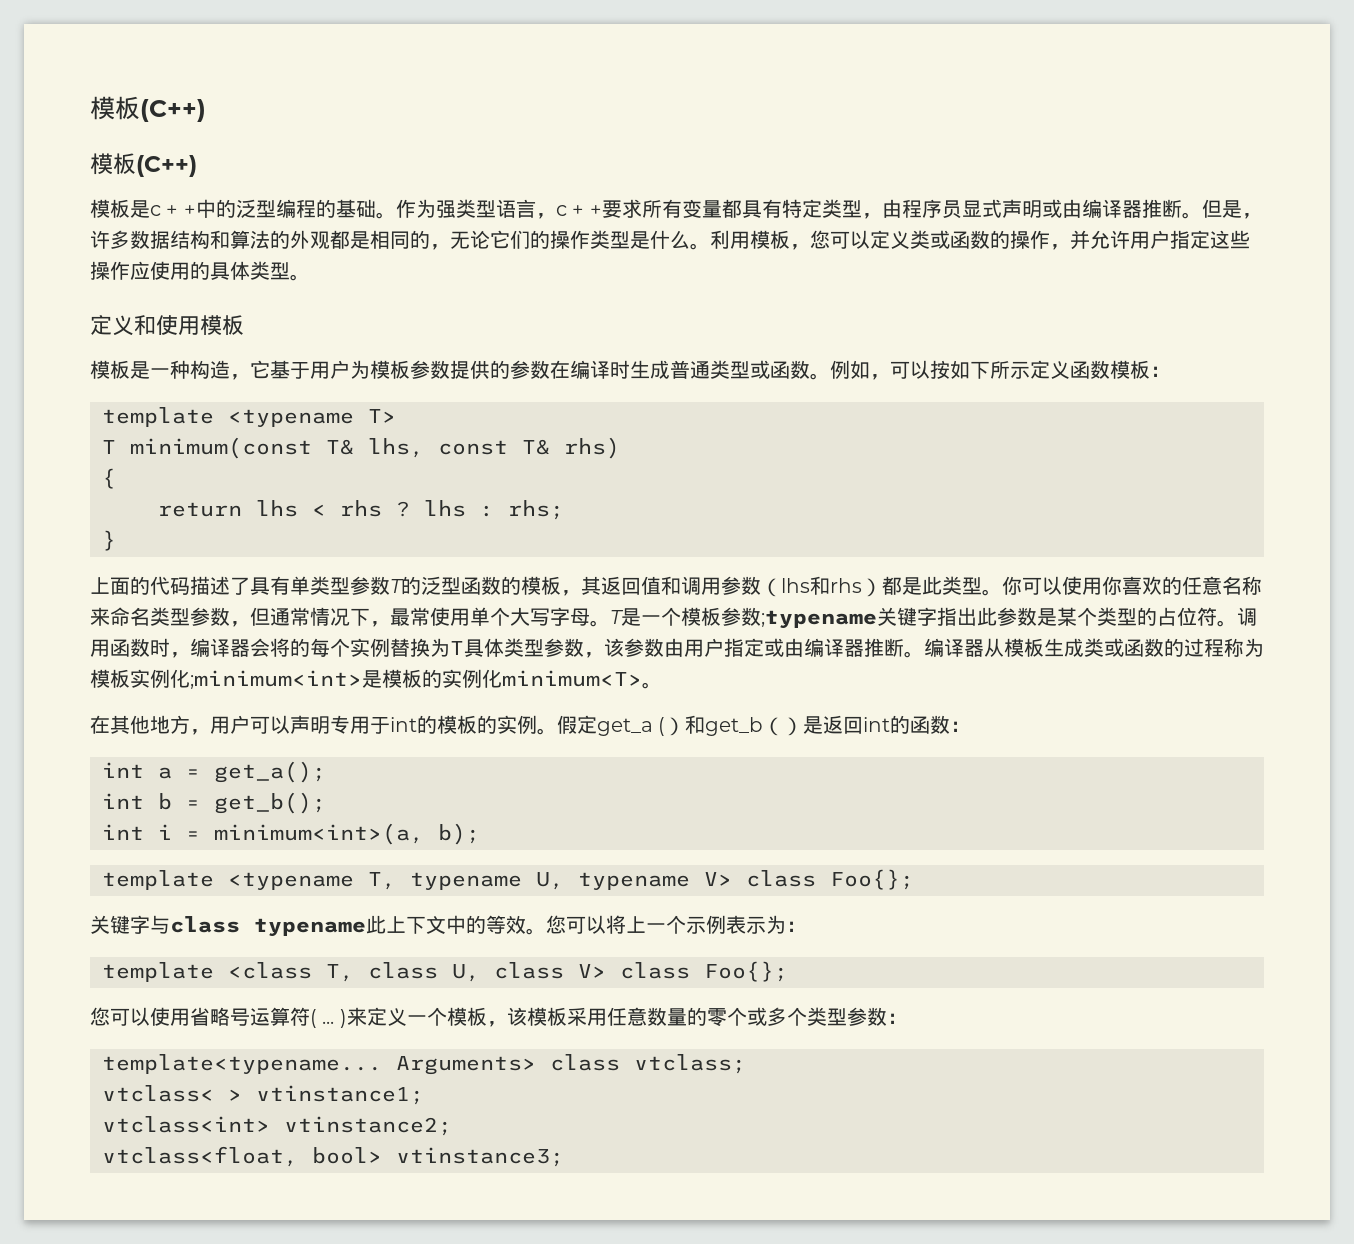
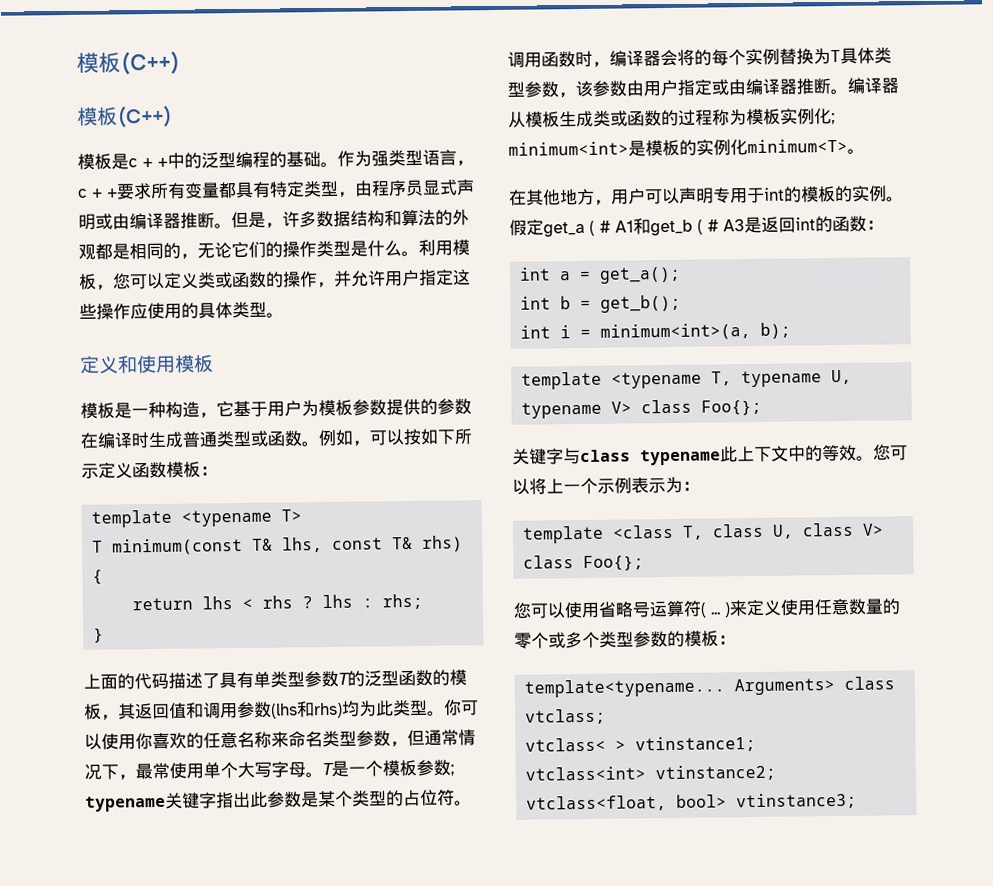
- 上面的代码描述了具有单类型参数T的泛型函数的模板，其返回值和调用参数（lhs和rhs）都是此类型。
+ 上面的代码描述了具有单类型参数T的泛型函数的模板，其返回值和调用参数(lhs和rhs)均为此类型。
- T是一个模板参数;typename关键字指出此参数是某个类型的占位符。
+ T是一个模板参数; typename关键字指出此参数是某个类型的占位符。
- 编译器从模板生成类或函数的过程称为模板实例化;minimum<int>是模板的实例化minimum<T>。
+ 编译器从模板生成类或函数的过程称为模板实例化; minimum<int>是模板的实例化minimum<T>。
- 假定get_a (）和get_b（）是返回int的函数：
+ 假定get_a ( # A1和get_b ( # A3是返回int的函数：
- 您可以使用省略号运算符( ... )来定义一个模板，该模板采用任意数量的零个或多个类型参数：
+ 您可以使用省略号运算符( ... )来定义使用任意数量的零个或多个类型参数的模板：

